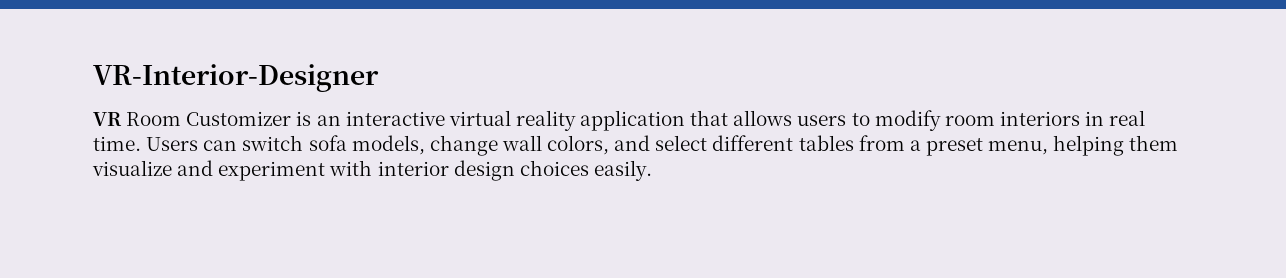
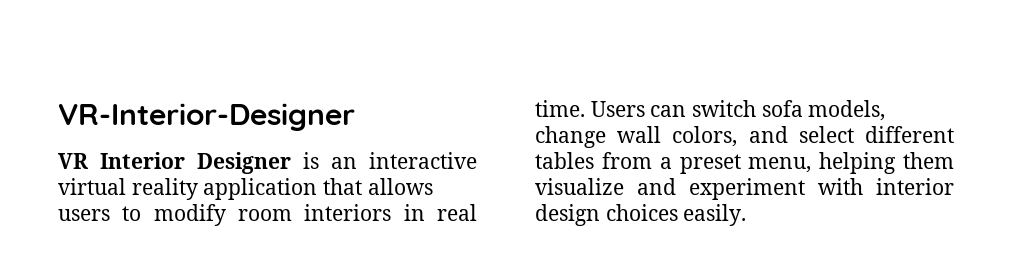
- VR Room Customizer is an interactive virtual reality application that allows users to modify room interiors in real time.
+ VR Interior Designer is an interactive virtual reality application that allows users to modify room interiors in real time.

